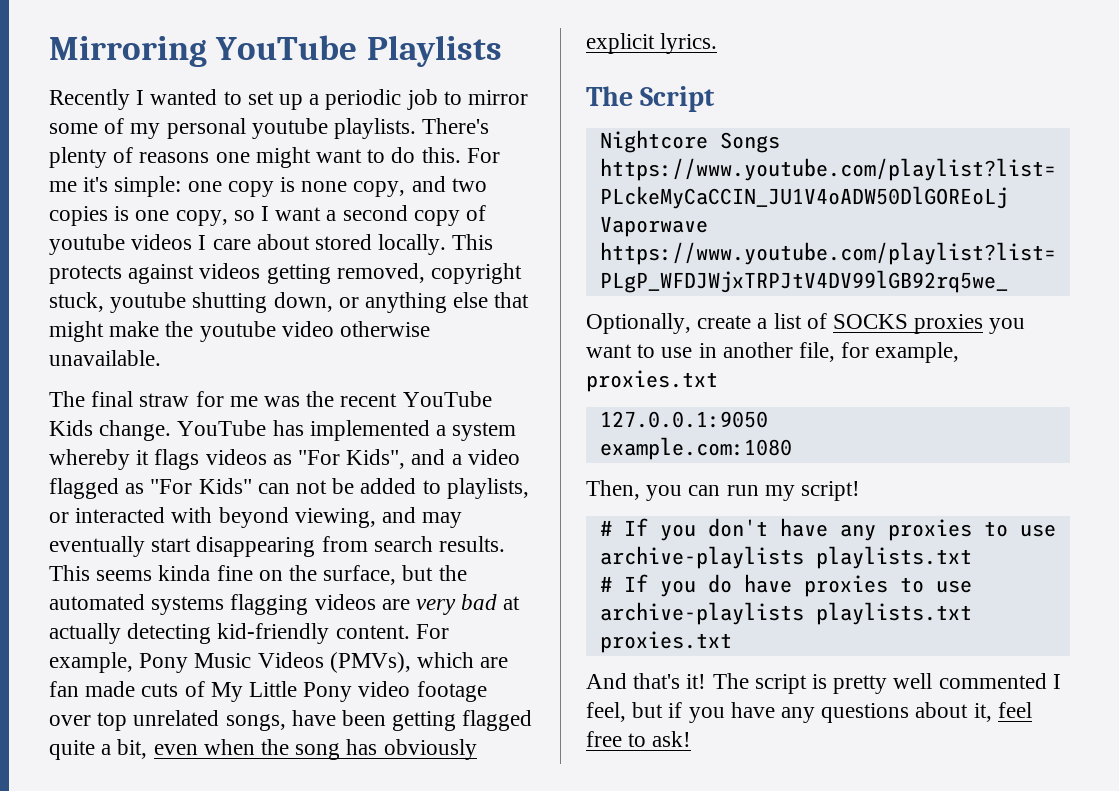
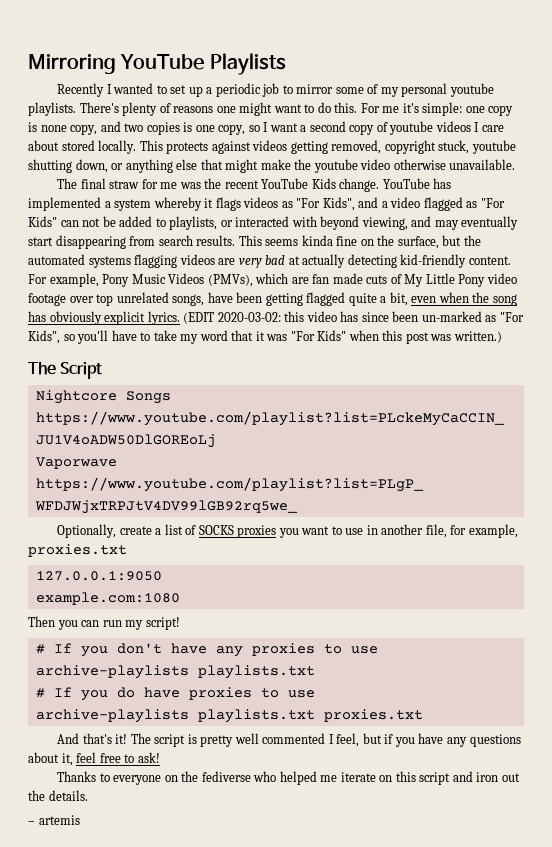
+ (EDIT 2020-03-02: this video has since been un-marked as "For Kids", so you'll have to take my word that it was "For Kids" when this post was written.)
- Then, you can run my script!
+ Then you can run my script!
+ Thanks to everyone on the fediverse who helped me iterate on this script and iron out the details.
+ – artemis

